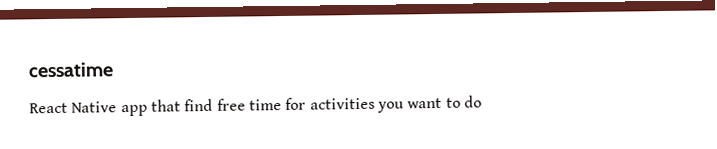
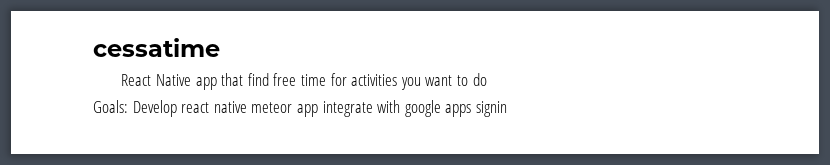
+ Goals: Develop react native meteor app integrate with google apps signin

